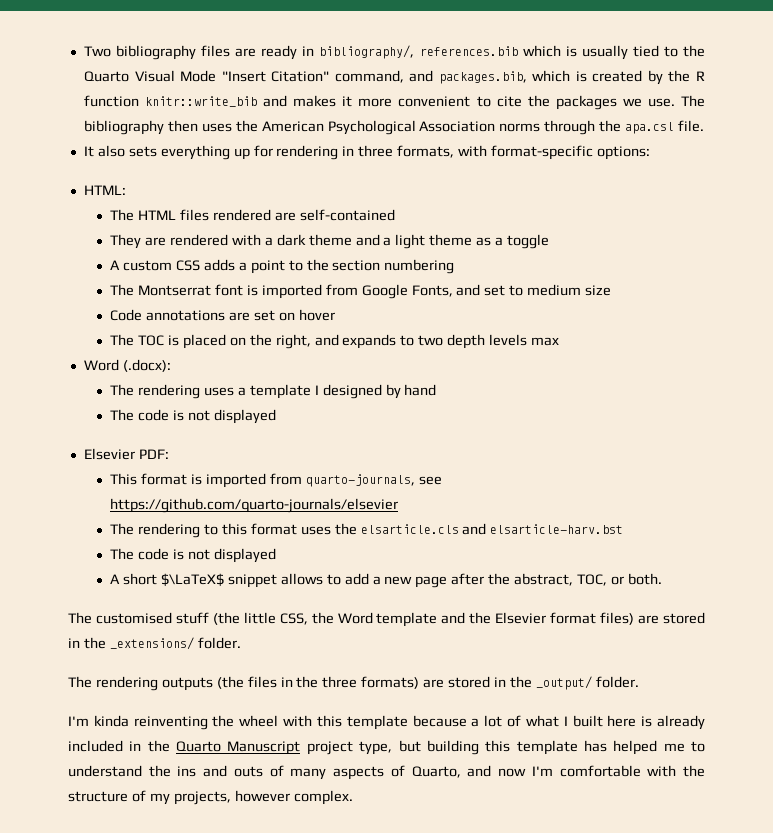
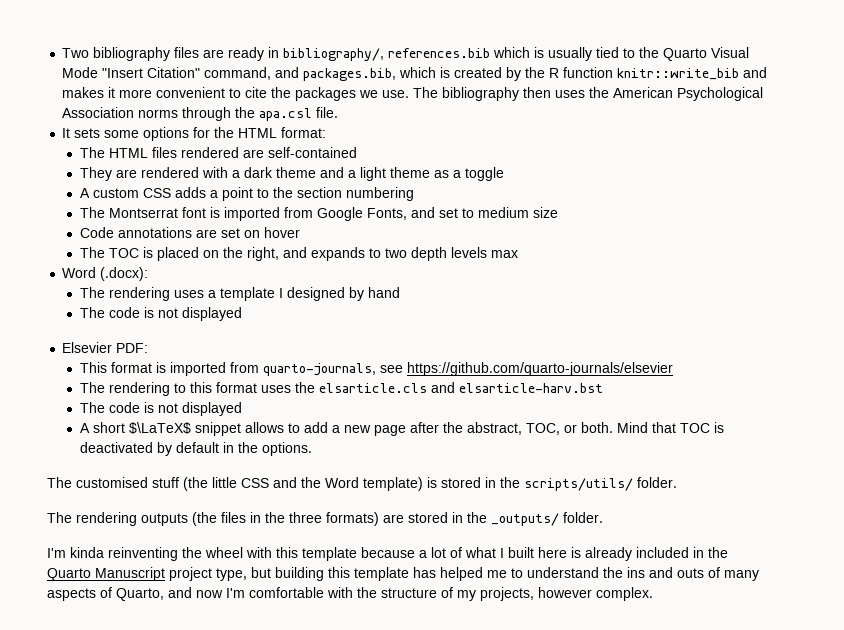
- It also sets everything up for rendering in three formats, with format-specific options:
- HTML:
+ It sets some options for the HTML format:
+ Mind that TOC is deactivated by default in the options.
- The customised stuff (the little CSS, the Word template and the Elsevier format files) are stored in the _extensions/ folder.
+ The customised stuff (the little CSS and the Word template) is stored in the scripts/utils/ folder.
- The rendering outputs (the files in the three formats) are stored in the _output/ folder.
+ The rendering outputs (the files in the three formats) are stored in the _outputs/ folder.

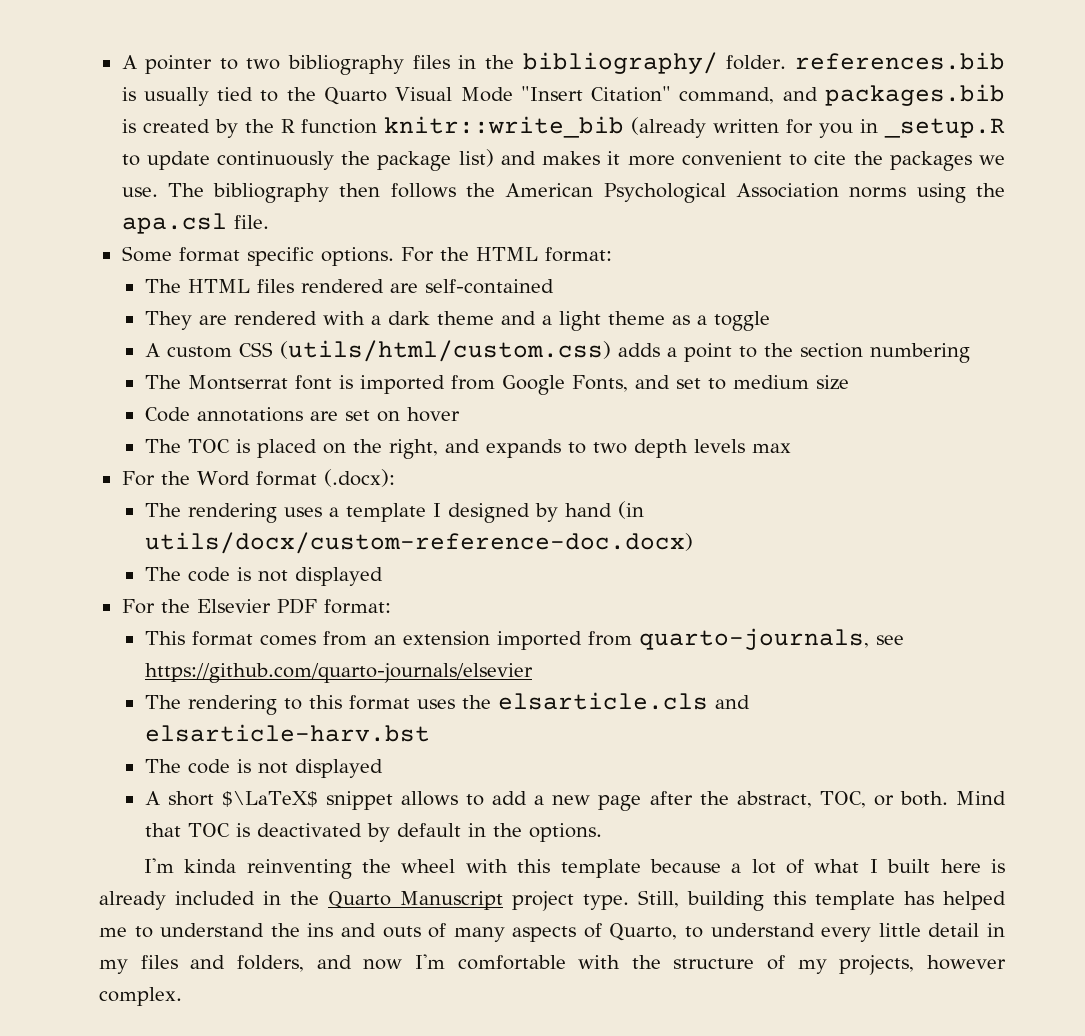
- Two bibliography files are ready in bibliography/, references.bib which is usually tied to the Quarto Visual Mode "Insert Citation" command, and packages.bib, which is created by the R function knitr::write_bib and makes it more convenient to cite the packages we use.
+ A pointer to two bibliography files in the bibliography/ folder. references.bib is usually tied to the Quarto Visual Mode "Insert Citation" command, and packages.bib is created by the R function knitr::write_bib (already written for you in _setup.R to update continuously the package list) and makes it more convenient to cite the packages we use.
- The bibliography then uses the American Psychological Association norms through the apa.csl file.
+ The bibliography then follows the American Psychological Association norms using the apa.csl file.
- It sets some options for the HTML format:
+ Some format specific options. For the HTML format:
- A custom CSS adds a point to the section numbering
+ A custom CSS (utils/html/custom.css) adds a point to the section numbering
- Word (.docx):
+ For the Word format (.docx):
- The rendering uses a template I designed by hand
+ The rendering uses a template I designed by hand (in utils/docx/custom-reference-doc.docx)
  The code is not displayed
- Elsevier PDF:
- This format is imported from quarto-journals, see https://github.com/quarto-journals/elsevier
+ For the Elsevier PDF format:
+ This format comes from an extension imported from quarto-journals, see https://github.com/quarto-journals/elsevier
- The customised stuff (the little CSS and the Word template) is stored in the scripts/utils/ folder.
- The rendering outputs (the files in the three formats) are stored in the _outputs/ folder.
- I'm kinda reinventing the wheel with this template because a lot of what I built here is already included in the Quarto Manuscript project type, but building this template has helped me to understand the ins and outs of many aspects of Quarto, and now I'm comfortable with the structure of my projects, however complex.
+ I'm kinda reinventing the wheel with this template because a lot of what I built here is already included in the Quarto Manuscript project type. Still, building this template has helped me to understand the ins and outs of many aspects of Quarto, to understand every little detail in my files and folders, and now I'm comfortable with the structure of my projects, however complex.

